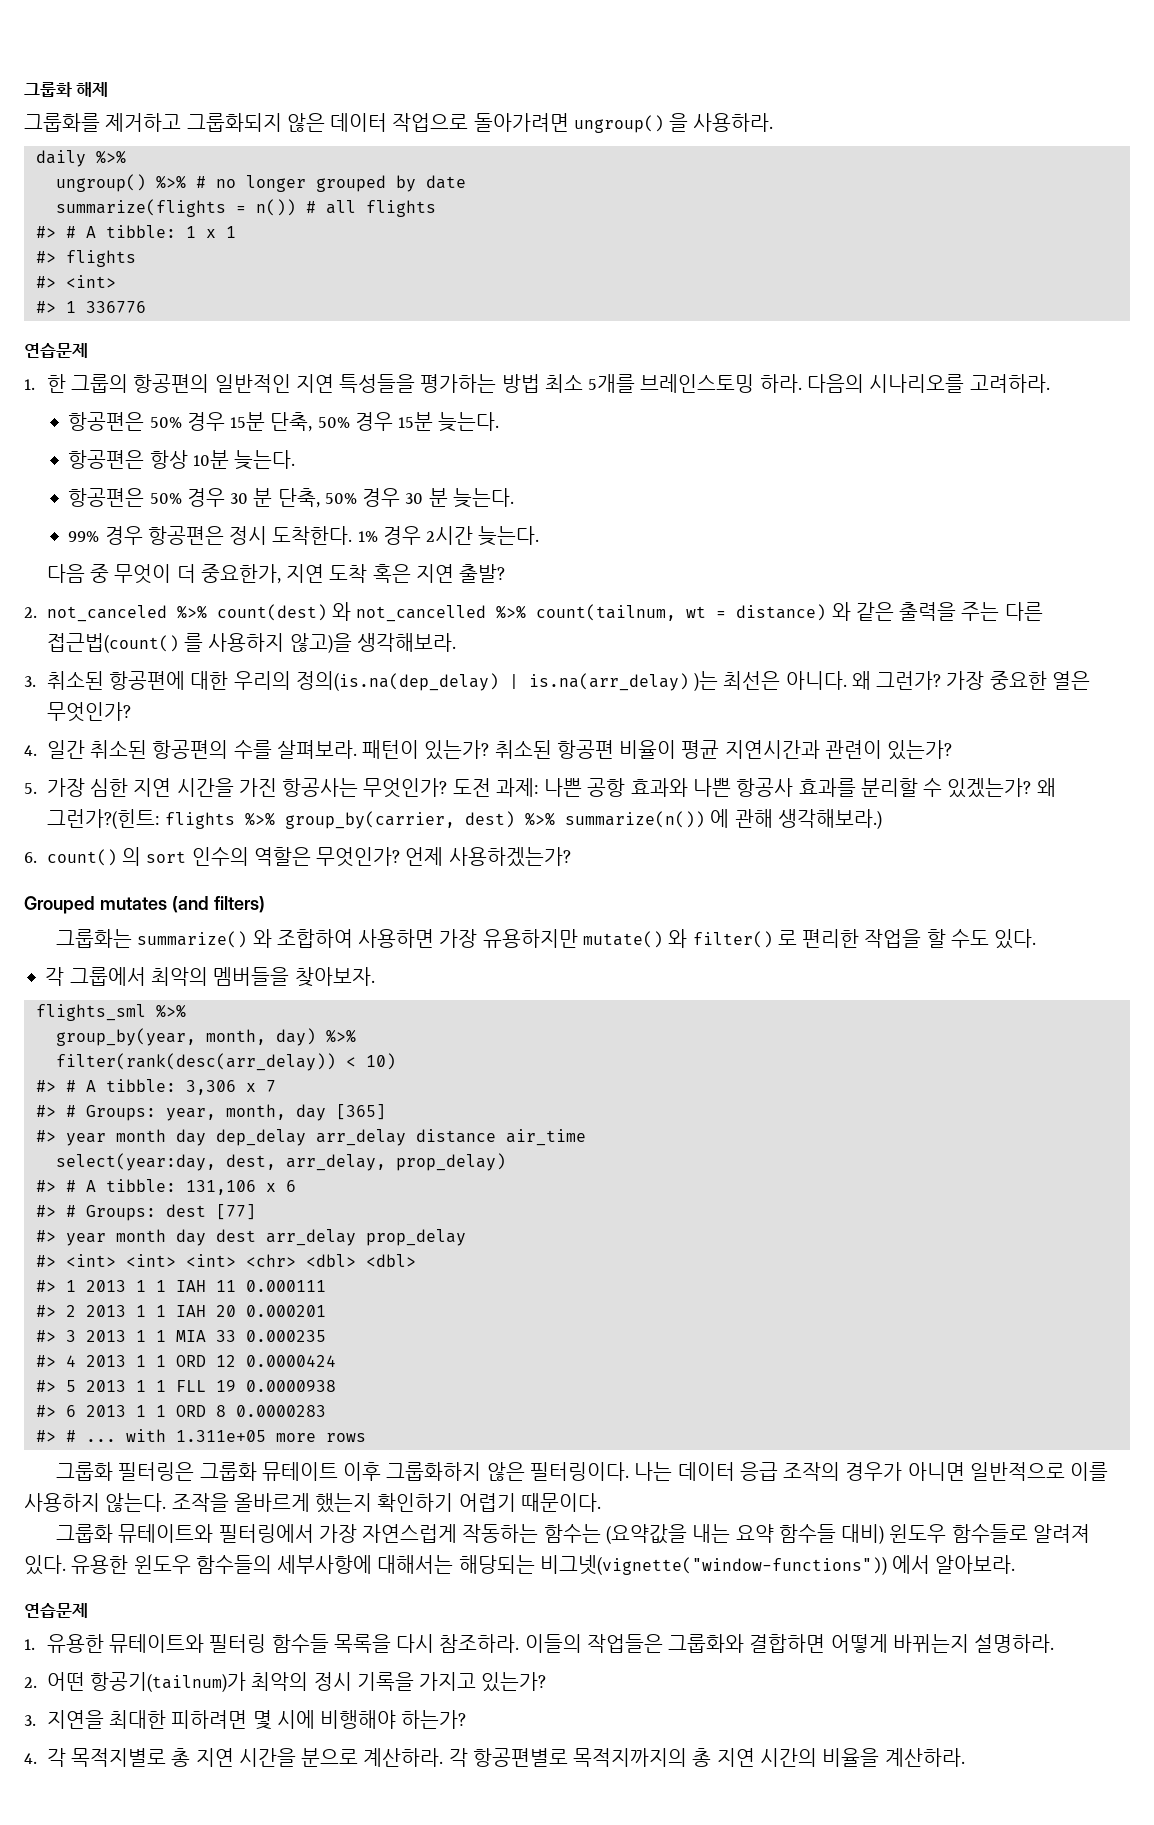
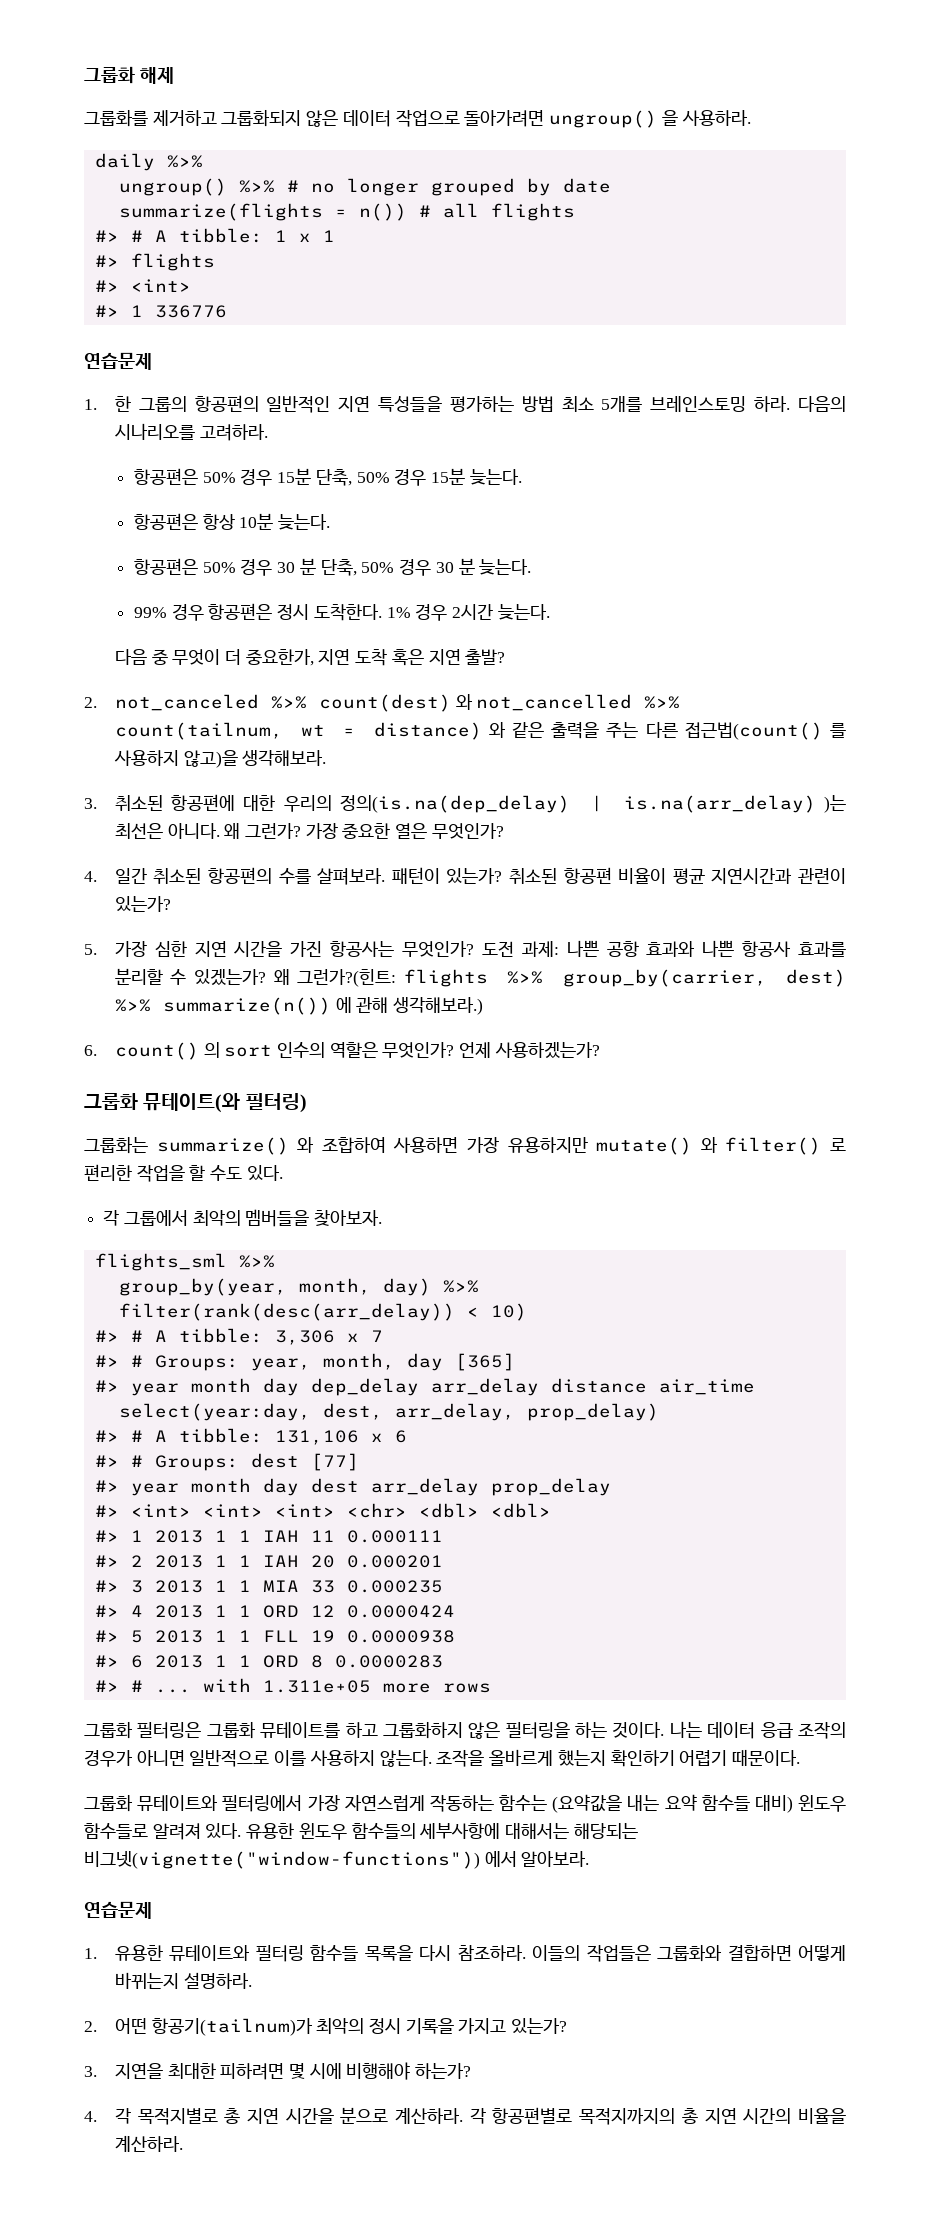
- Grouped mutates (and filters)
+ 그룹화 뮤테이트(와 필터링)
- 그룹화 필터링은 그룹화 뮤테이트 이후 그룹화하지 않은 필터링이다.
+ 그룹화 필터링은 그룹화 뮤테이트를 하고 그룹화하지 않은 필터링을 하는 것이다.

